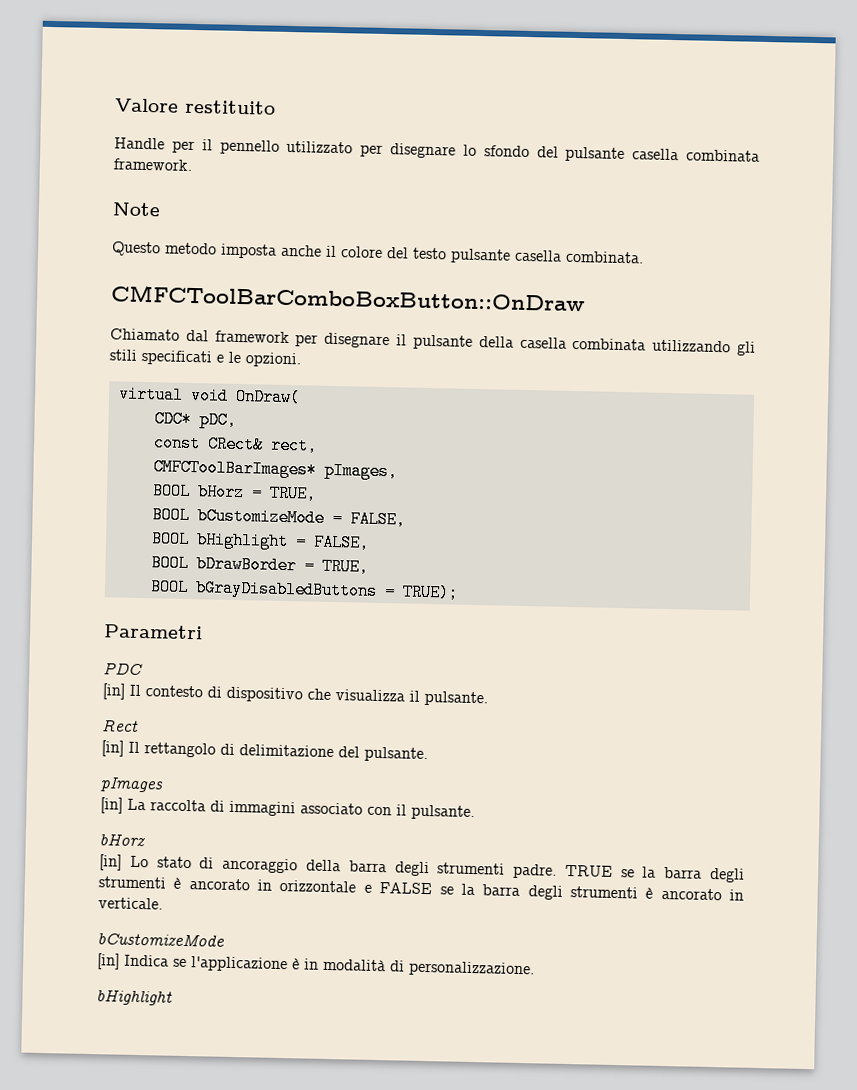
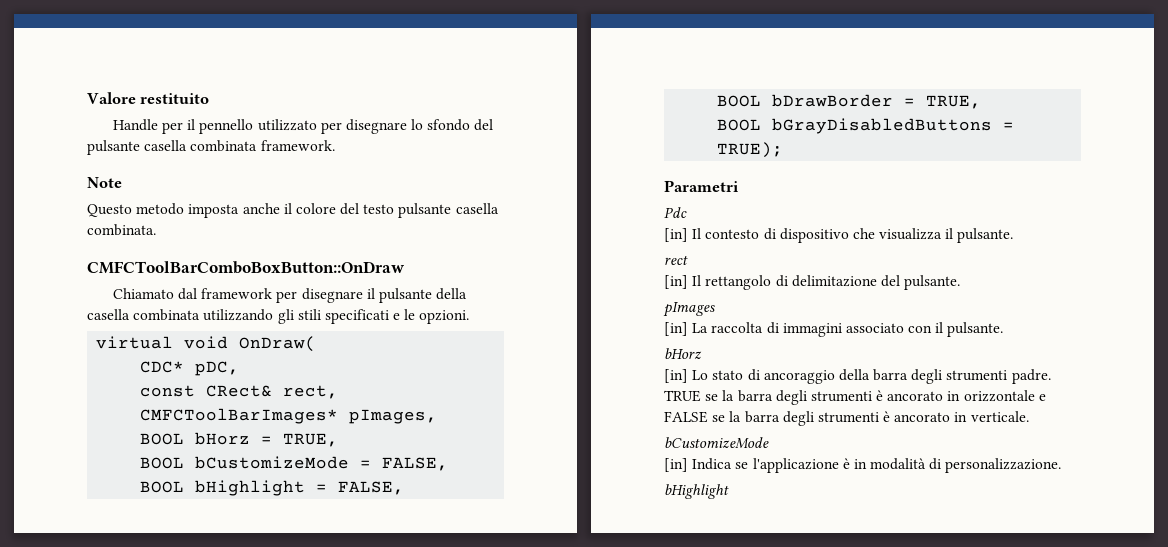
- PDC
+ Pdc
- Rect
+ rect

